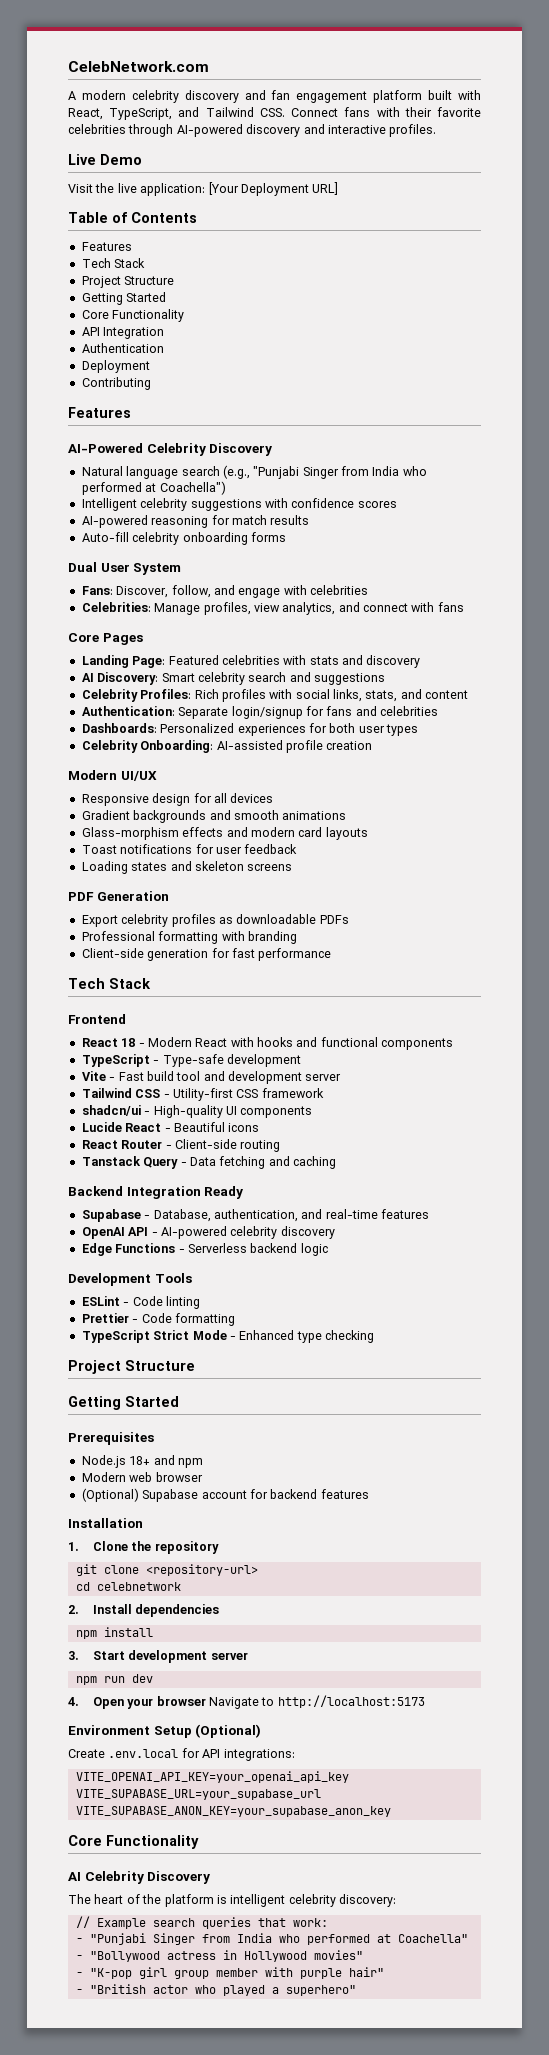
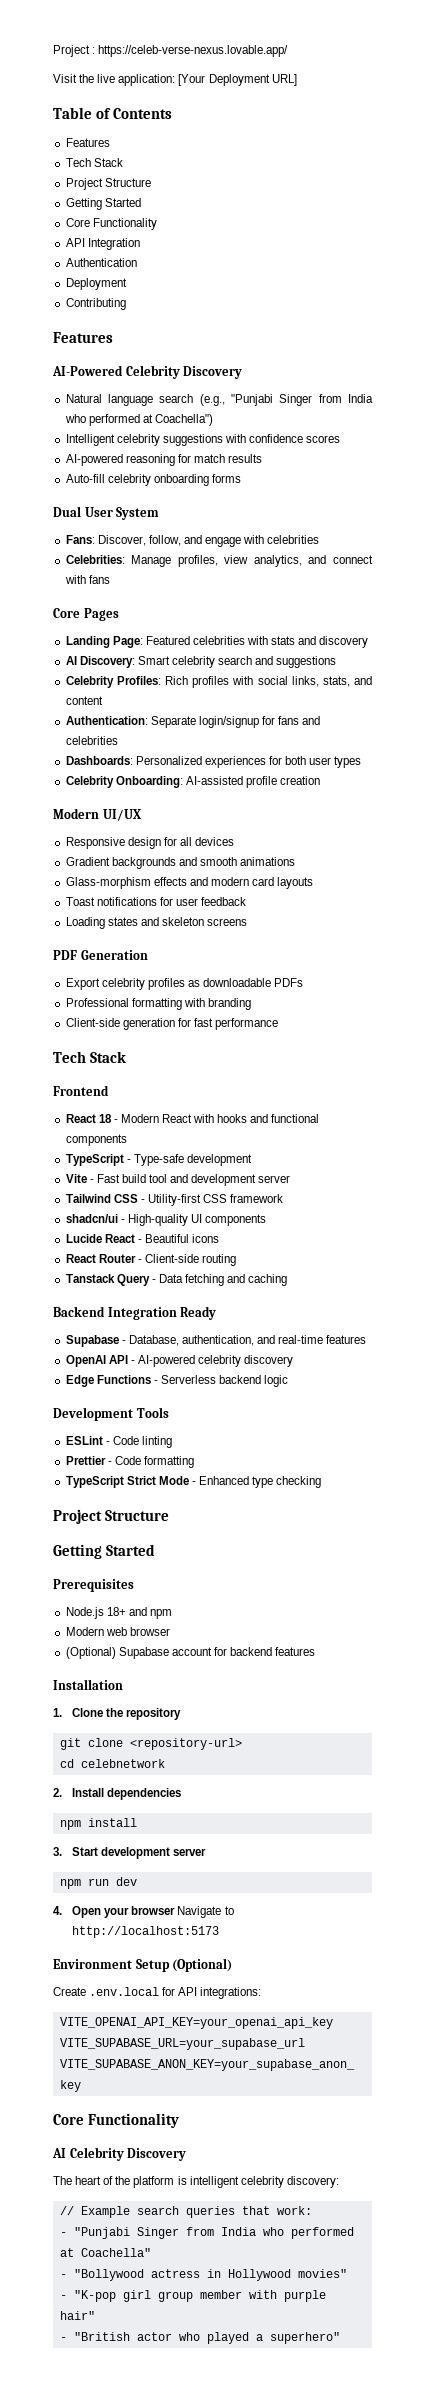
- CelebNetwork.com
- A modern celebrity discovery and fan engagement platform built with React, TypeScript, and Tailwind CSS. Connect fans with their favorite celebrities through AI-powered discovery and interactive profiles.
- Live Demo
+ Project : https://celeb-verse-nexus.lovable.app/

